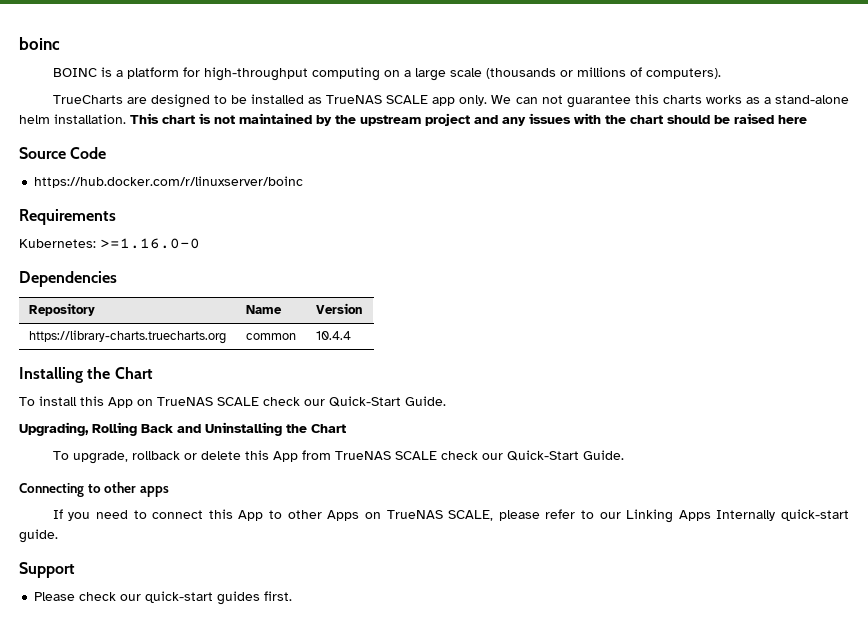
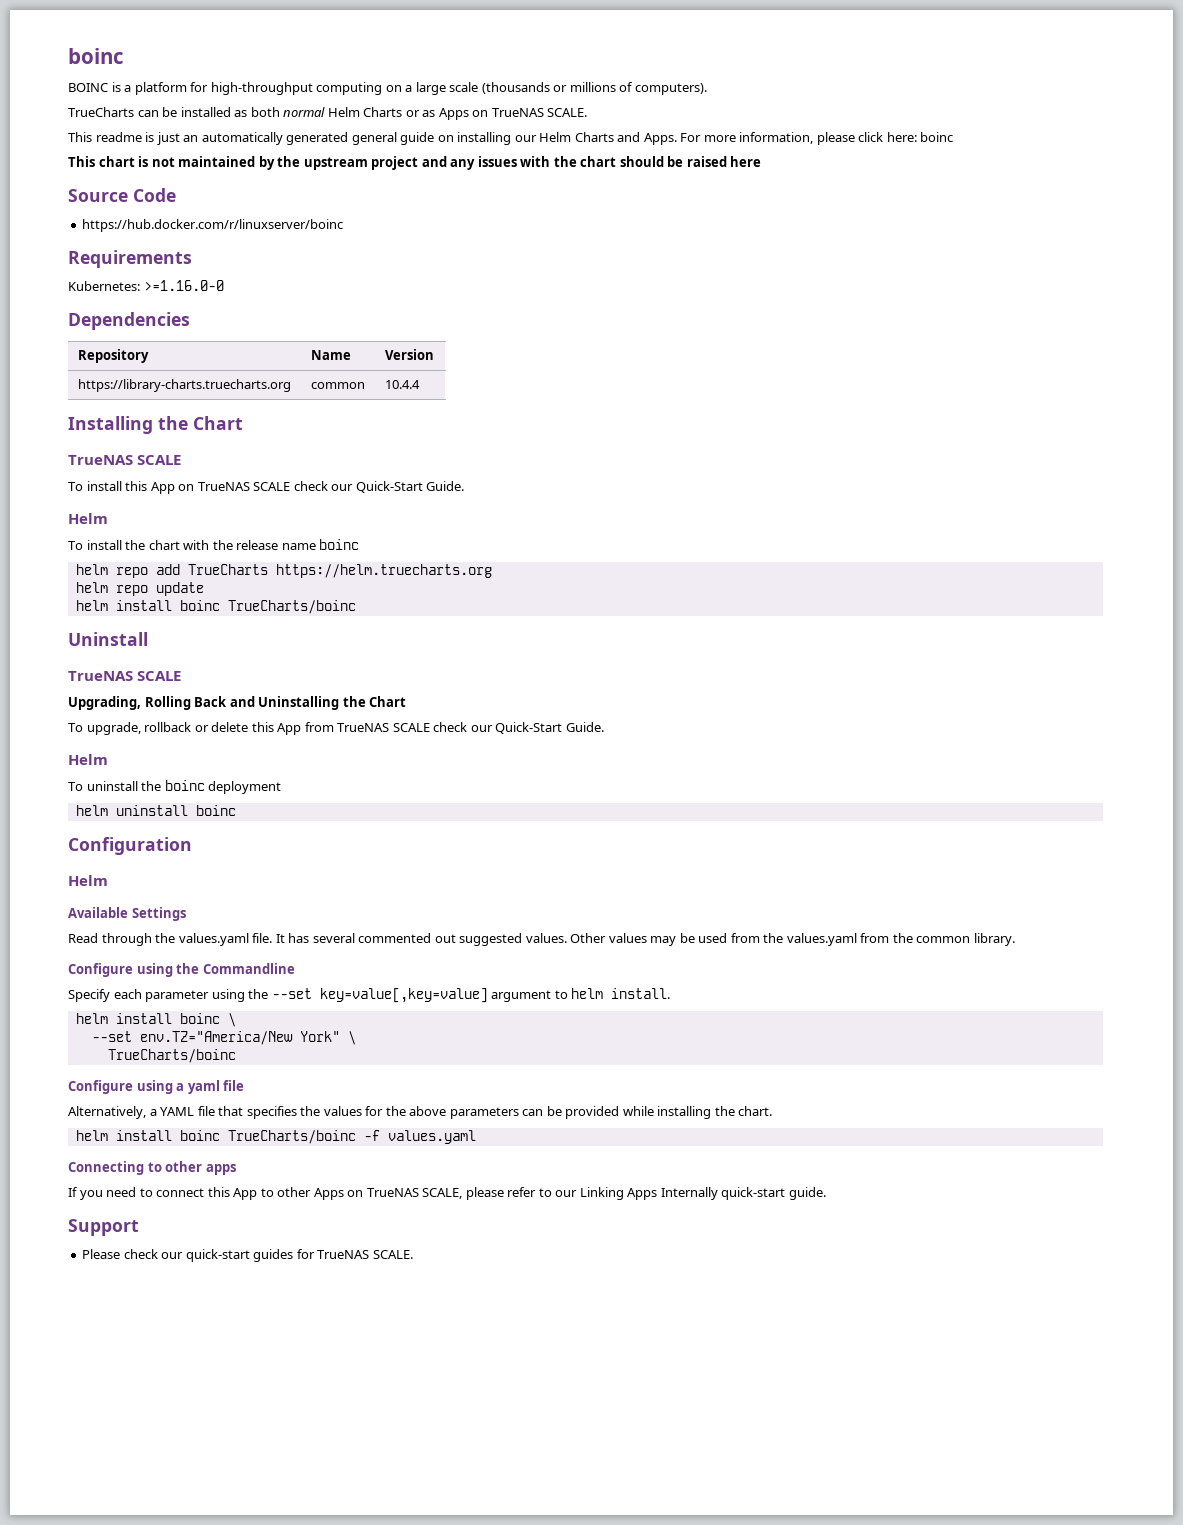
- TrueCharts are designed to be installed as TrueNAS SCALE app only. We can not guarantee this charts works as a stand-alone helm installation. This chart is not maintained by the upstream project and any issues with the chart should be raised here
+ TrueCharts can be installed as both normal Helm Charts or as Apps on TrueNAS SCALE.
+ This readme is just an automatically generated general guide on installing our Helm Charts and Apps. For more information, please click here: boinc
+ This chart is not maintained by the upstream project and any issues with the chart should be raised here
  Installing the Chart
+ TrueNAS SCALE
  To install this App on TrueNAS SCALE check our Quick-Start Guide.
+ Helm
+ To install the chart with the release name boinc
+ helm repo add TrueCharts https://helm.truecharts.org
+ helm repo update
+ helm install boinc TrueCharts/boinc
+ Uninstall
+ TrueNAS SCALE
  To upgrade, rollback or delete this App from TrueNAS SCALE check our Quick-Start Guide.
+ Helm
+ To uninstall the boinc deployment
+ helm uninstall boinc
+ Configuration
+ Helm
+ Available Settings
+ Read through the values.yaml file. It has several commented out suggested values. Other values may be used from the values.yaml from the common library.
+ Configure using the Commandline
+ Specify each parameter using the --set key=value[,key=value] argument to helm install.
+ helm install boinc \
+ --set env.TZ="America/New York" \
+ TrueCharts/boinc
+ Configure using a yaml file
+ Alternatively, a YAML file that specifies the values for the above parameters can be provided while installing the chart.
+ helm install boinc TrueCharts/boinc -f values.yaml
- Please check our quick-start guides first.
+ Please check our quick-start guides for TrueNAS SCALE.

